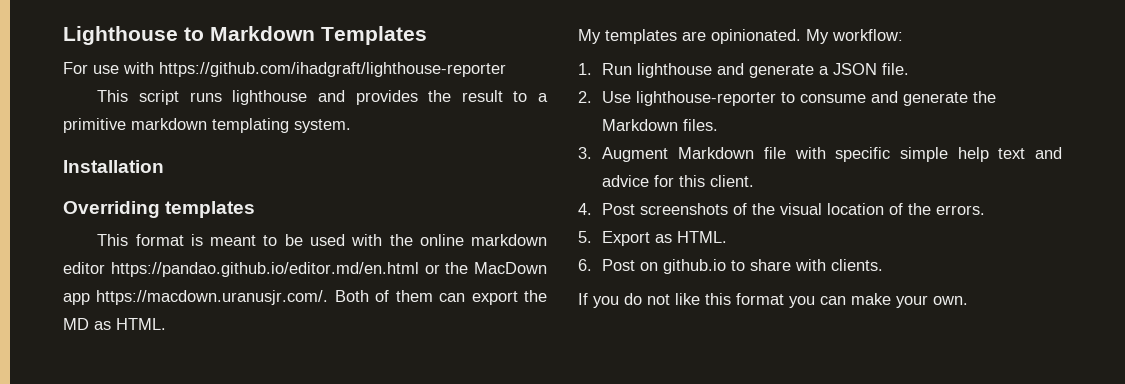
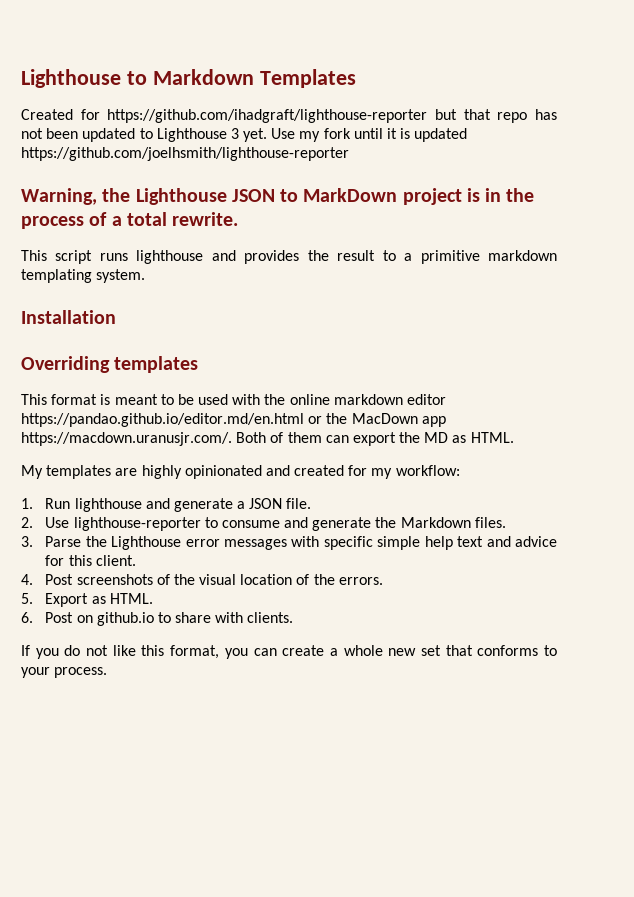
- For use with https://github.com/ihadgraft/lighthouse-reporter
+ Created for https://github.com/ihadgraft/lighthouse-reporter but that repo has not been updated to Lighthouse 3 yet. Use my fork until it is updated https://github.com/joelhsmith/lighthouse-reporter
+ Warning, the Lighthouse JSON to MarkDown project is in the process of a total rewrite.
- My templates are opinionated. My workflow:
+ My templates are highly opinionated and created for my workflow:
- 3. Augment Markdown file with specific simple help text and advice for this client.
+ 3. Parse the Lighthouse error messages with specific simple help text and advice for this client.
- If you do not like this format you can make your own.
+ If you do not like this format, you can create a whole new set that conforms to your process.

